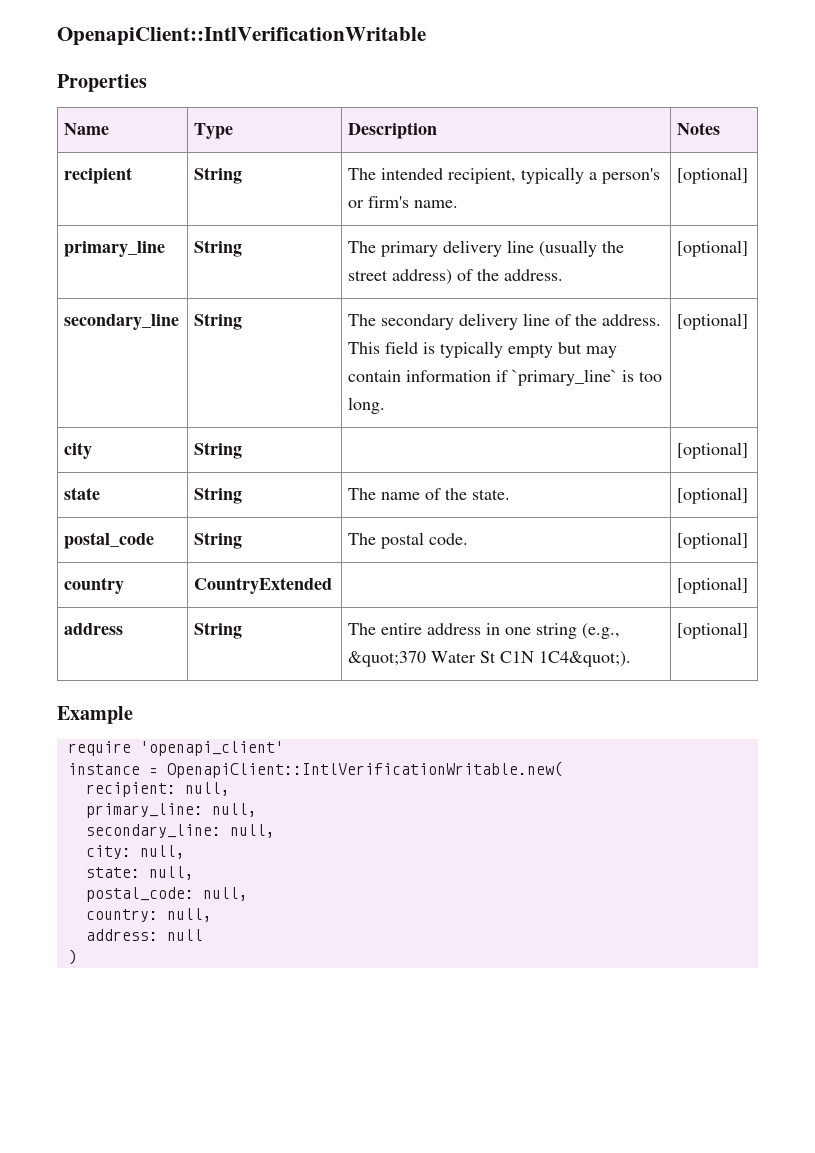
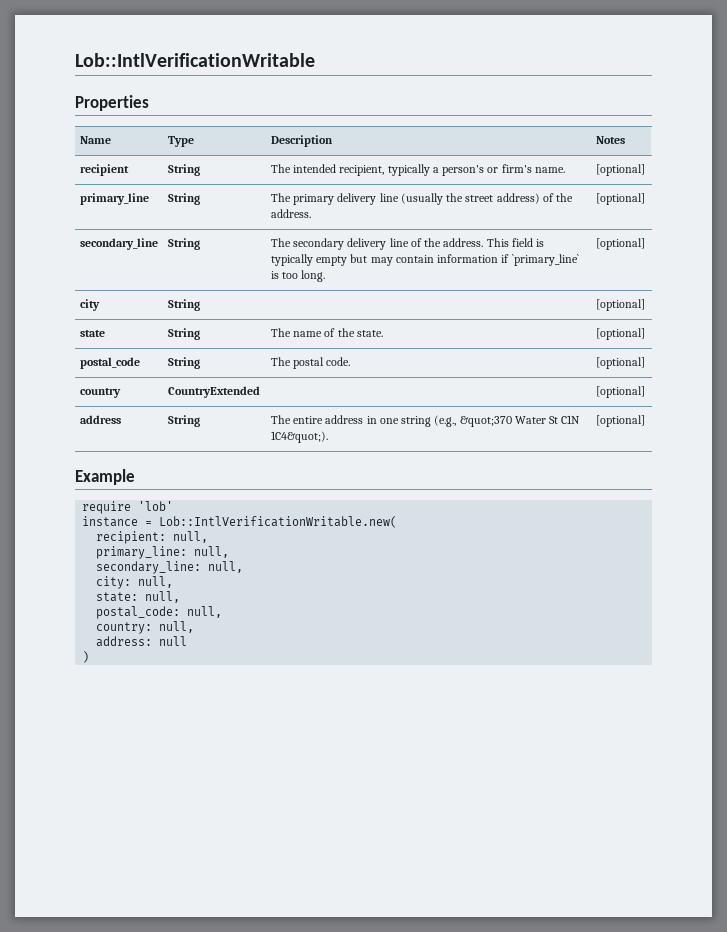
- OpenapiClient::IntlVerificationWritable
+ Lob::IntlVerificationWritable
- require 'openapi_client'
+ require 'lob'
- instance = OpenapiClient::IntlVerificationWritable.new(
+ instance = Lob::IntlVerificationWritable.new(

